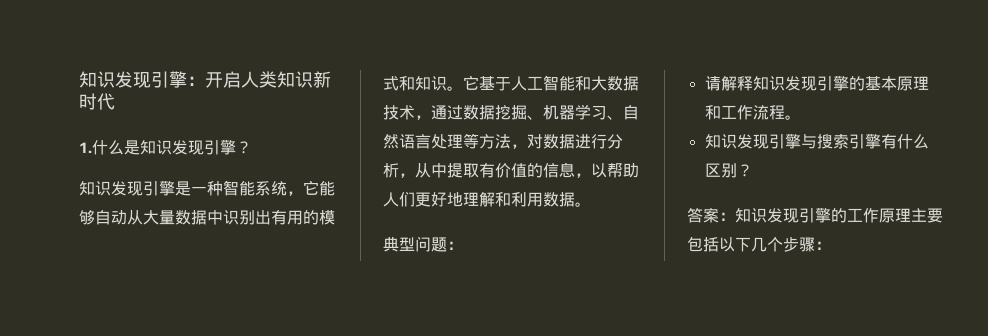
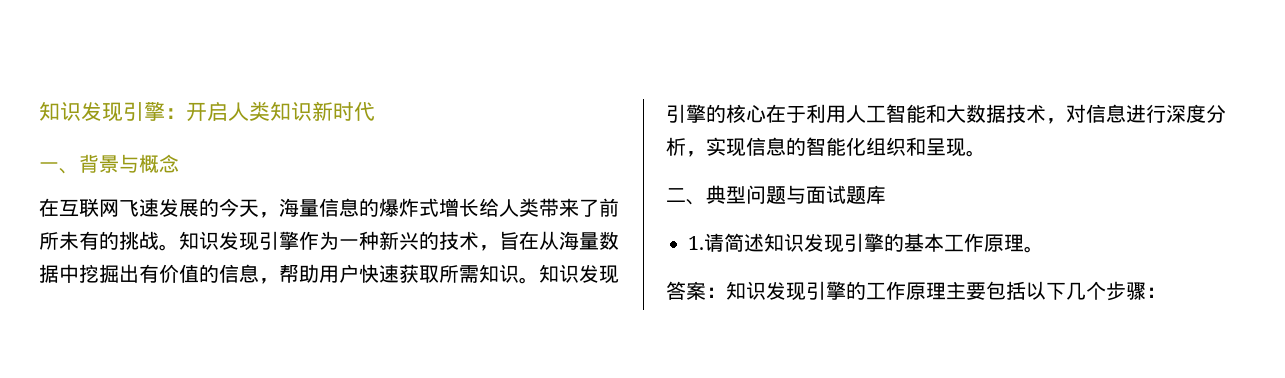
- 1.什么是知识发现引擎？
- 知识发现引擎是一种智能系统，它能够自动从大量数据中识别出有用的模式和知识。它基于人工智能和大数据技术，通过数据挖掘、机器学习、自然语言处理等方法，对数据进行分析，从中提取有价值的信息，以帮助人们更好地理解和利用数据。
- 典型问题：
- 请解释知识发现引擎的基本原理和工作流程。
- 知识发现引擎与搜索引擎有什么区别？
+ 一、背景与概念
+ 在互联网飞速发展的今天，海量信息的爆炸式增长给人类带来了前所未有的挑战。知识发现引擎作为一种新兴的技术，旨在从海量数据中挖掘出有价值的信息，帮助用户快速获取所需知识。知识发现引擎的核心在于利用人工智能和大数据技术，对信息进行深度分析，实现信息的智能化组织和呈现。
+ 二、典型问题与面试题库
+ 1.请简述知识发现引擎的基本工作原理。

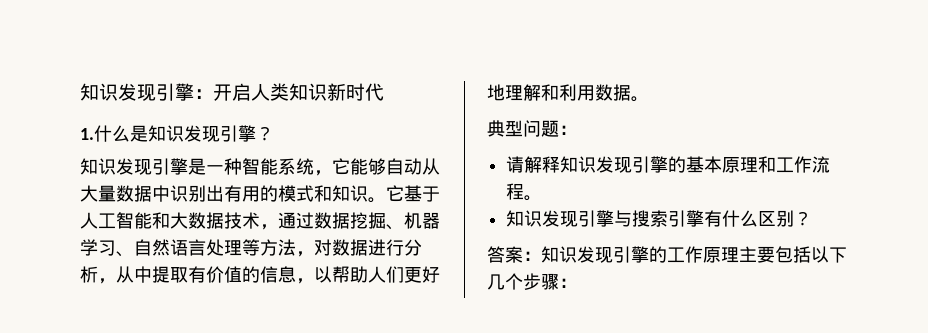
- 一、背景与概念
- 在互联网飞速发展的今天，海量信息的爆炸式增长给人类带来了前所未有的挑战。知识发现引擎作为一种新兴的技术，旨在从海量数据中挖掘出有价值的信息，帮助用户快速获取所需知识。知识发现引擎的核心在于利用人工智能和大数据技术，对信息进行深度分析，实现信息的智能化组织和呈现。
- 二、典型问题与面试题库
- 1.请简述知识发现引擎的基本工作原理。
+ 1.什么是知识发现引擎？
+ 知识发现引擎是一种智能系统，它能够自动从大量数据中识别出有用的模式和知识。它基于人工智能和大数据技术，通过数据挖掘、机器学习、自然语言处理等方法，对数据进行分析，从中提取有价值的信息，以帮助人们更好地理解和利用数据。
+ 典型问题：
+ 请解释知识发现引擎的基本原理和工作流程。
+ 知识发现引擎与搜索引擎有什么区别？

